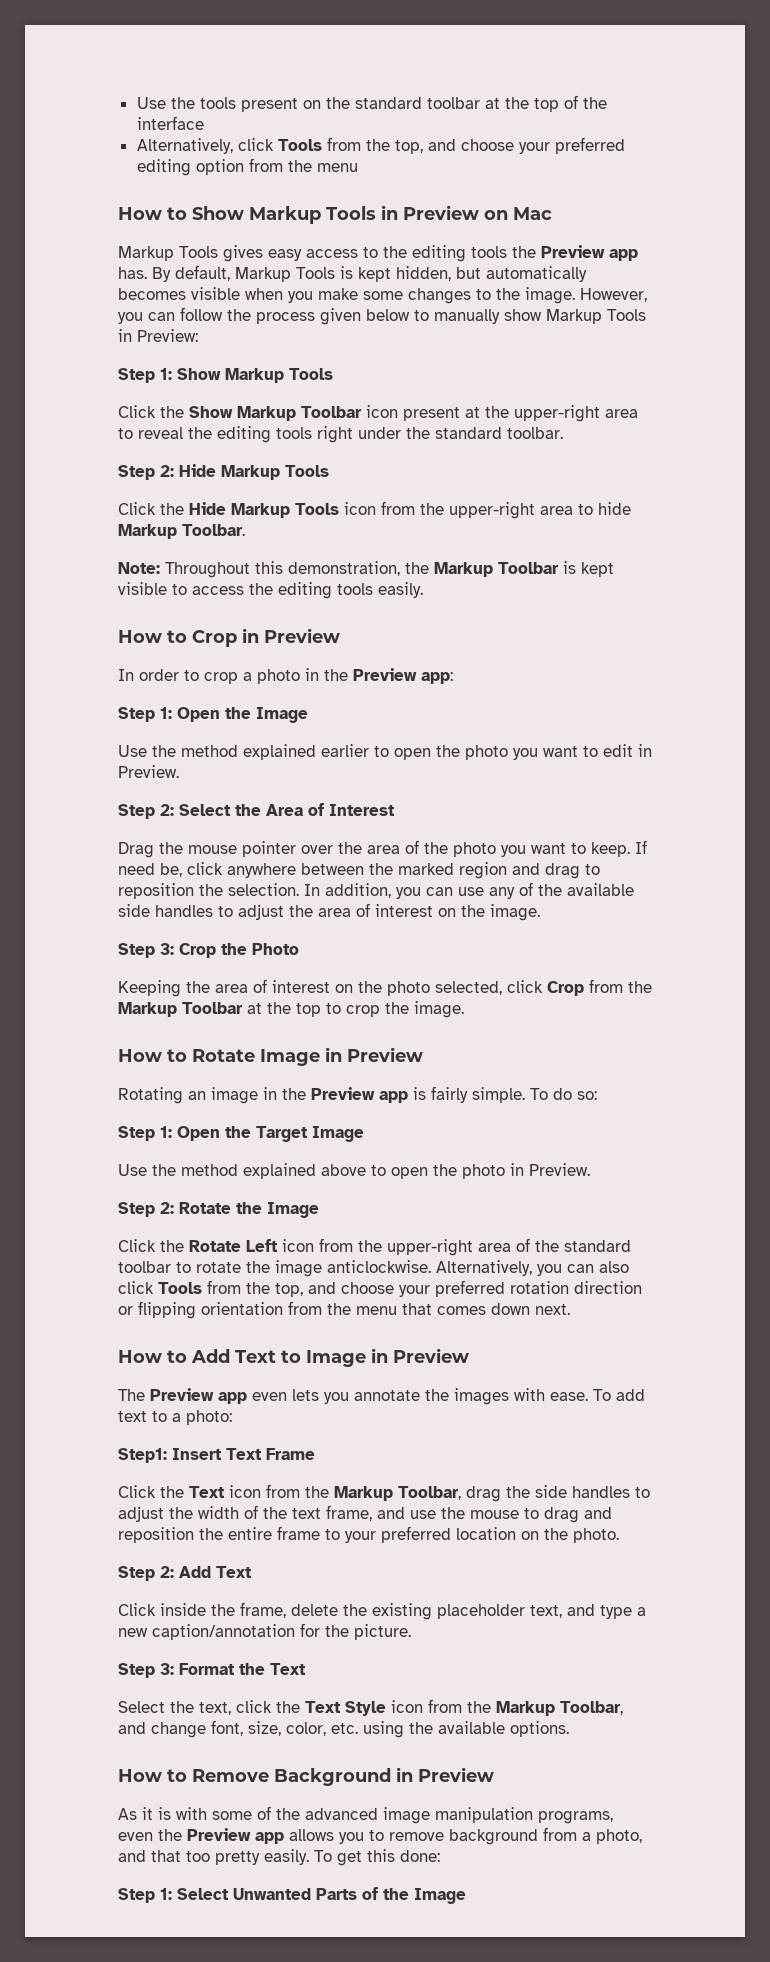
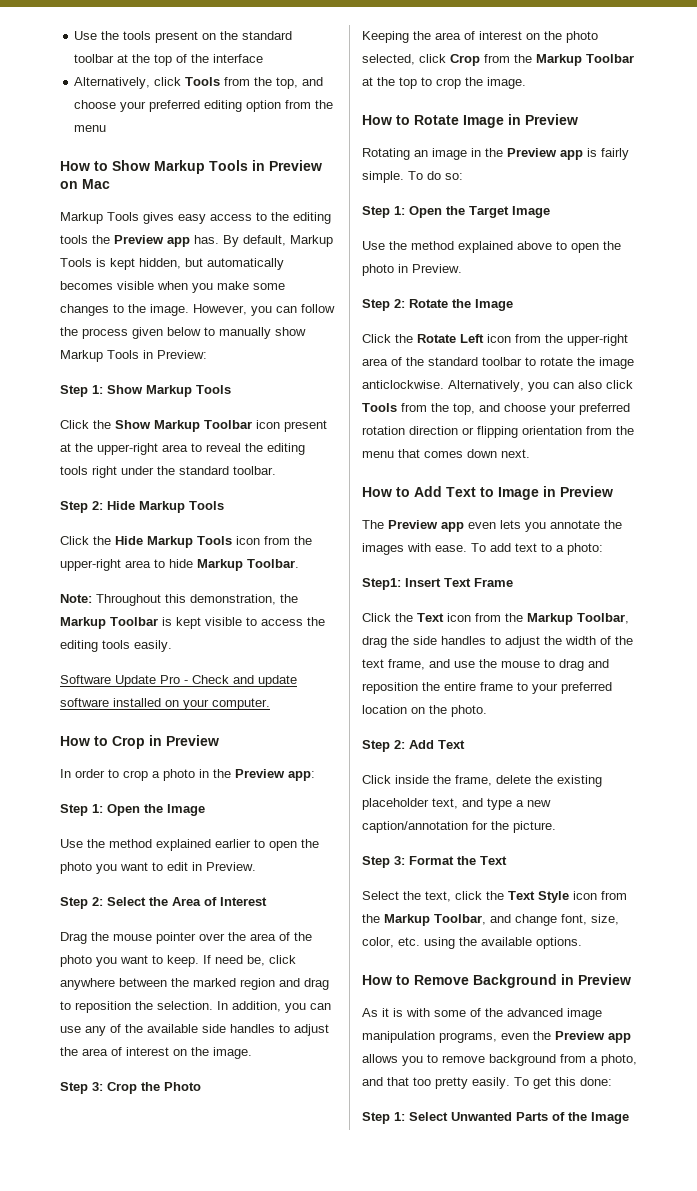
+ Software Update Pro - Check and update software installed on your computer.

